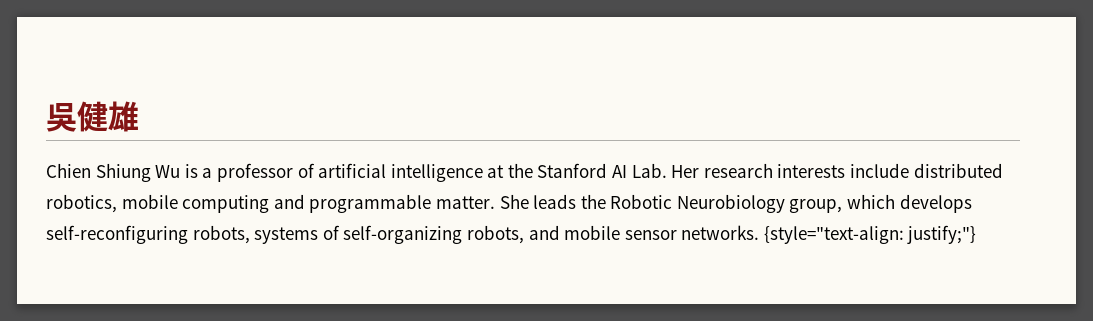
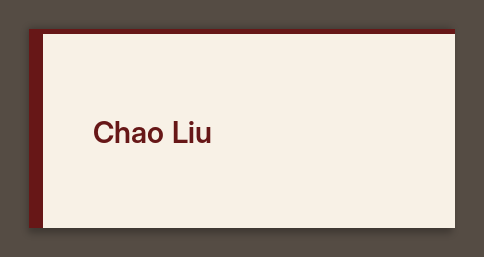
- 吳健雄
- Chien Shiung Wu is a professor of artificial intelligence at the Stanford AI Lab. Her research interests include distributed robotics, mobile computing and programmable matter. She leads the Robotic Neurobiology group, which develops self-reconfiguring robots, systems of self-organizing robots, and mobile sensor networks. {style="text-align: justify;"}
+ Chao Liu

